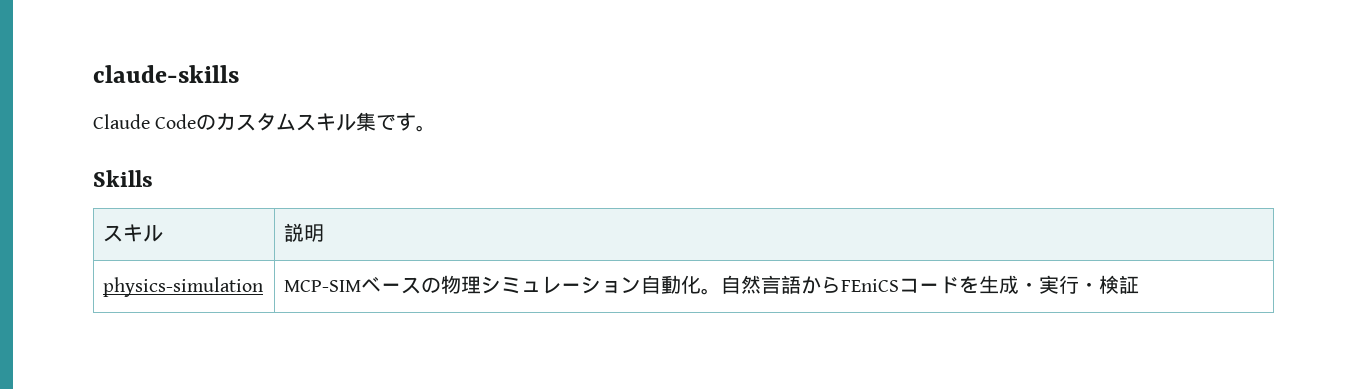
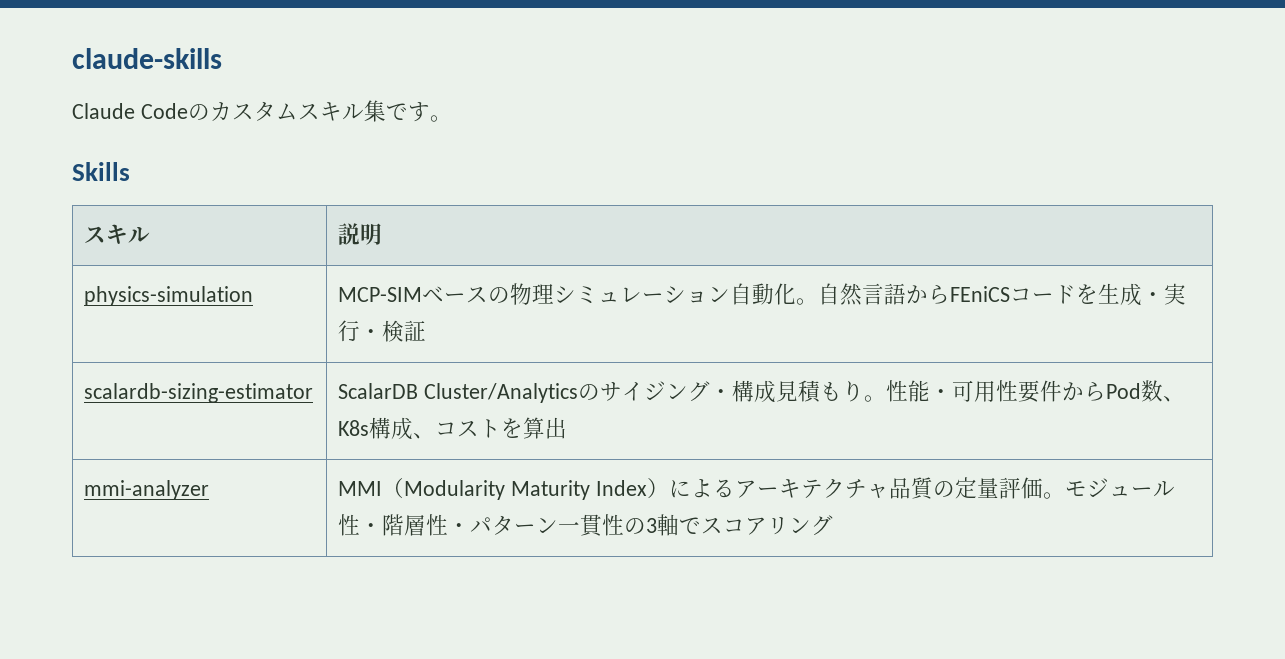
+ scalardb-sizing-estimator | ScalarDB Cluster/Analyticsのサイジング・構成見積もり。性能・可用性要件からPod数、K8s構成、コストを算出
+ mmi-analyzer | MMI（Modularity Maturity Index）によるアーキテクチャ品質の定量評価。モジュール性・階層性・パターン一貫性の3軸でスコアリング

